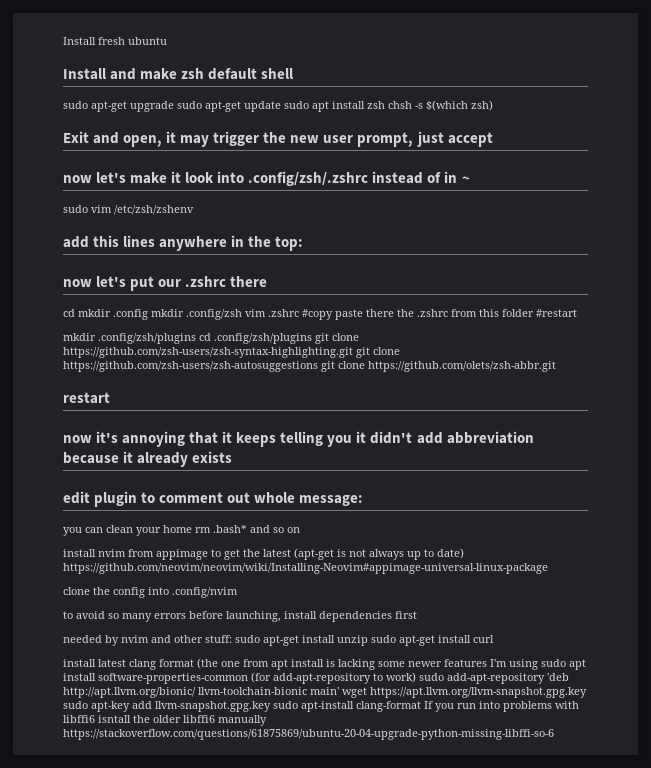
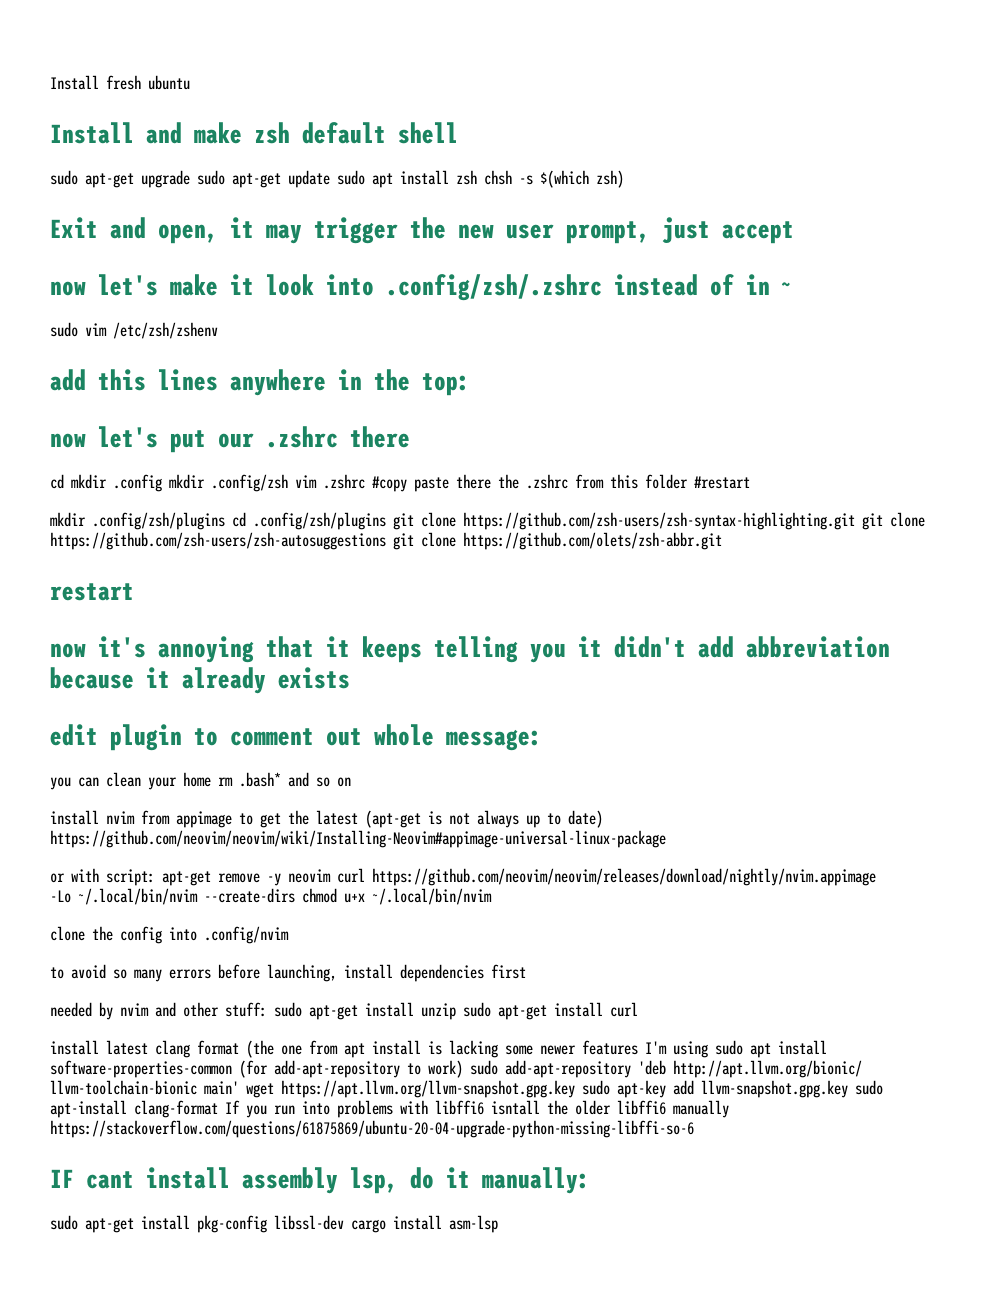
+ or with script: apt-get remove -y neovim curl https://github.com/neovim/neovim/releases/download/nightly/nvim.appimage
+ -Lo ~/.local/bin/nvim --create-dirs chmod u+x ~/.local/bin/nvim
+ IF cant install assembly lsp, do it manually:
+ sudo apt-get install pkg-config libssl-dev cargo install asm-lsp

